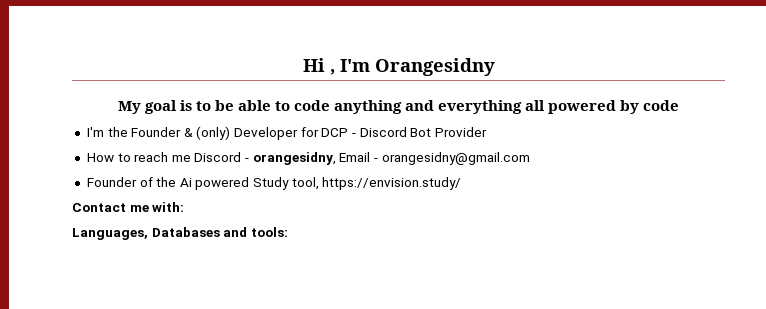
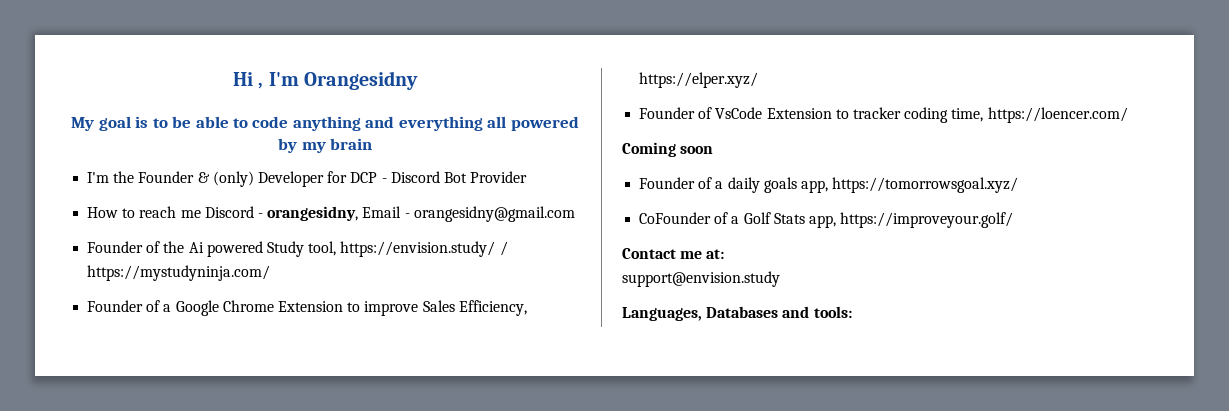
- My goal is to be able to code anything and everything all powered by code
+ My goal is to be able to code anything and everything all powered by my brain
- Founder of the Ai powered Study tool, https://envision.study/
+ Founder of the Ai powered Study tool, https://envision.study/ / https://mystudyninja.com/
+ Founder of a Google Chrome Extension to improve Sales Efficiency, https://elper.xyz/
+ Founder of VsCode Extension to tracker coding time, https://loencer.com/
+ Coming soon
+ Founder of a daily goals app, https://tomorrowsgoal.xyz/
+ CoFounder of a Golf Stats app, https://improveyour.golf/
- Contact me with:
+ Contact me at:
+ support@envision.study

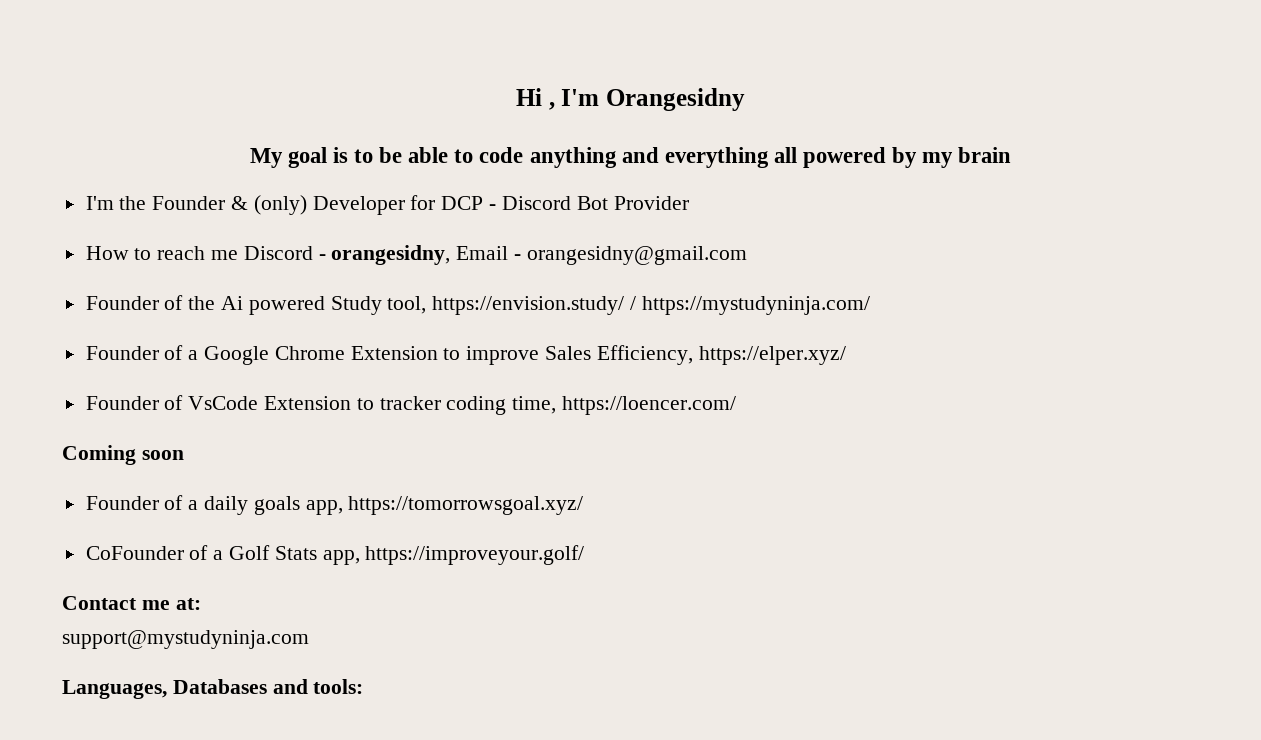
- support@envision.study
+ support@mystudyninja.com

